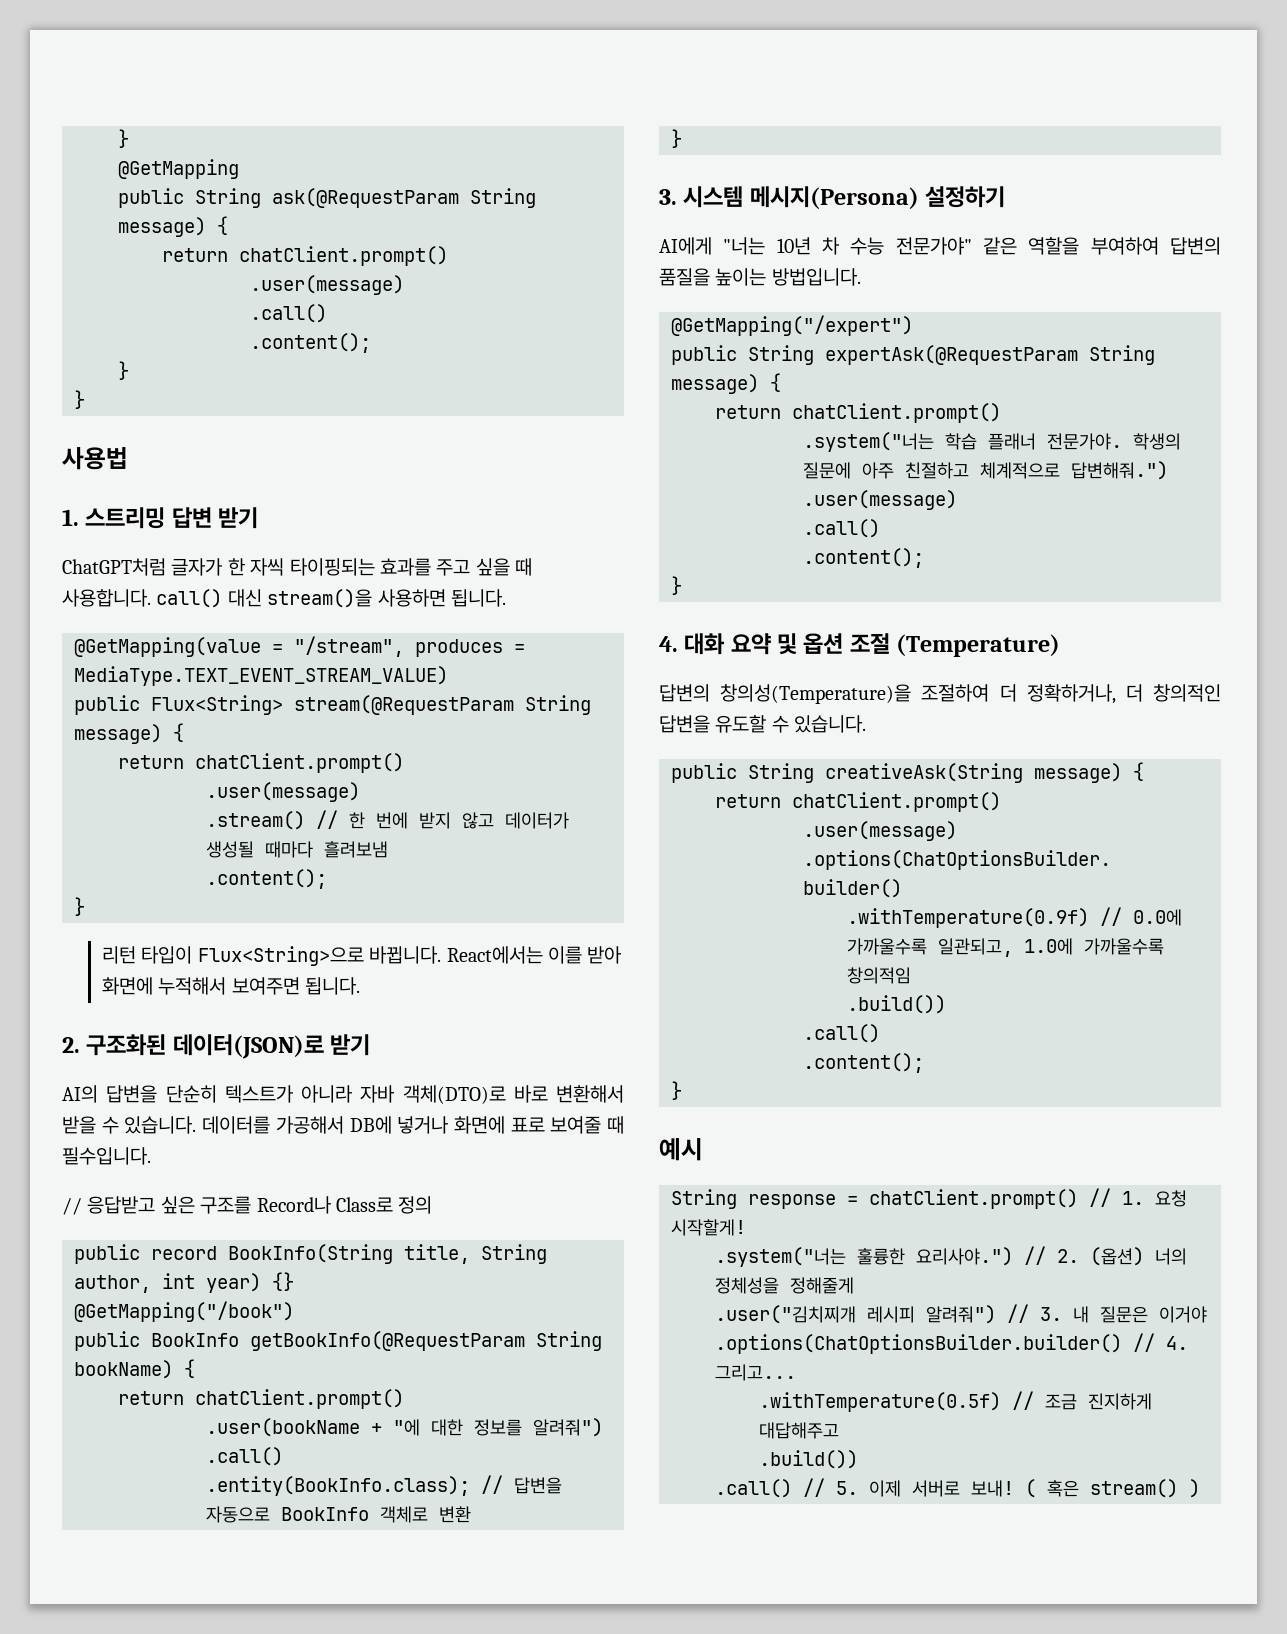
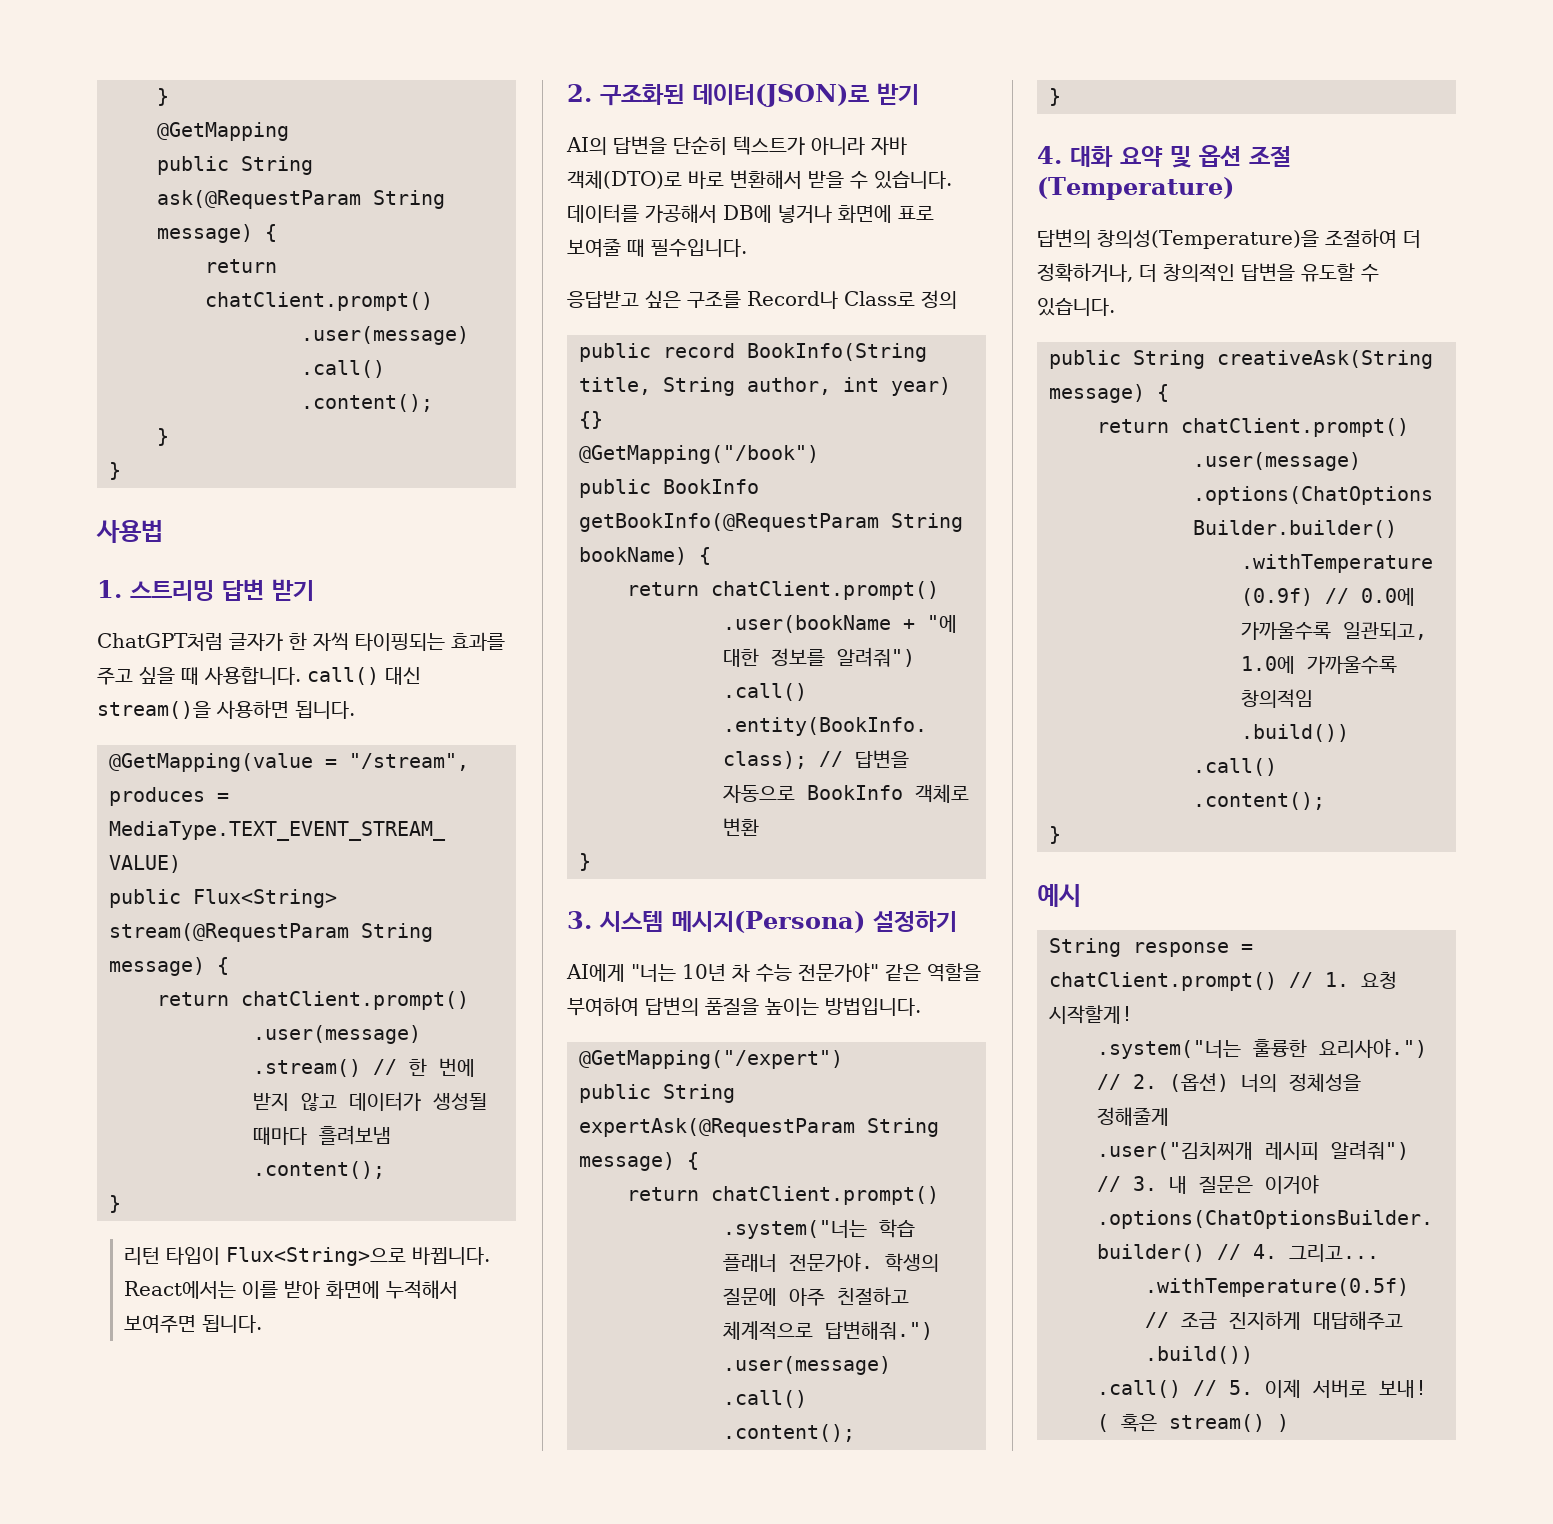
- // 응답받고 싶은 구조를 Record나 Class로 정의
+ 응답받고 싶은 구조를 Record나 Class로 정의

